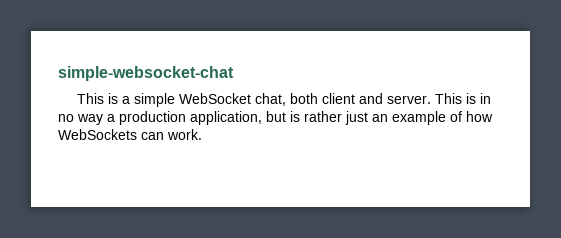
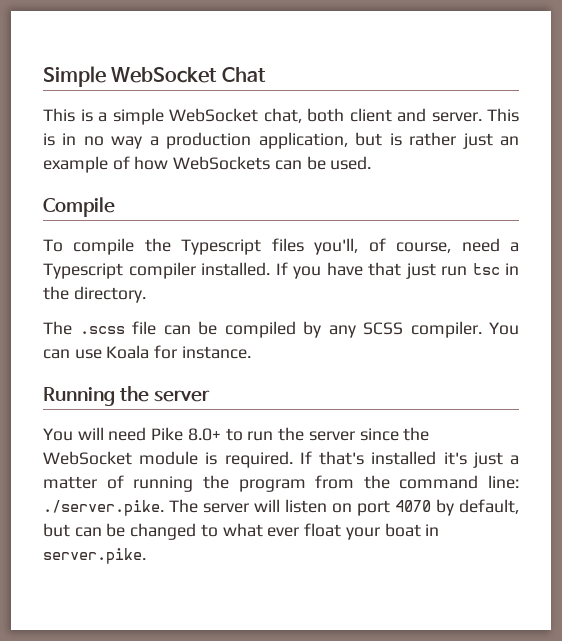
- simple-websocket-chat
+ Simple WebSocket Chat
- This is in no way a production application, but is rather just an example of how WebSockets can work.
+ This is in no way a production application, but is rather just an example of how WebSockets can be used.
+ Compile
+ To compile the Typescript files you'll, of course, need a Typescript compiler installed. If you have that just run tsc in the directory.
+ The .scss file can be compiled by any SCSS compiler. You can use Koala for instance.
+ Running the server
+ You will need Pike 8.0+ to run the server since the WebSocket module is required. If that's installed it's just a matter of running the program from the command line: ./server.pike. The server will listen on port 4070 by default, but can be changed to what ever float your boat in server.pike.

